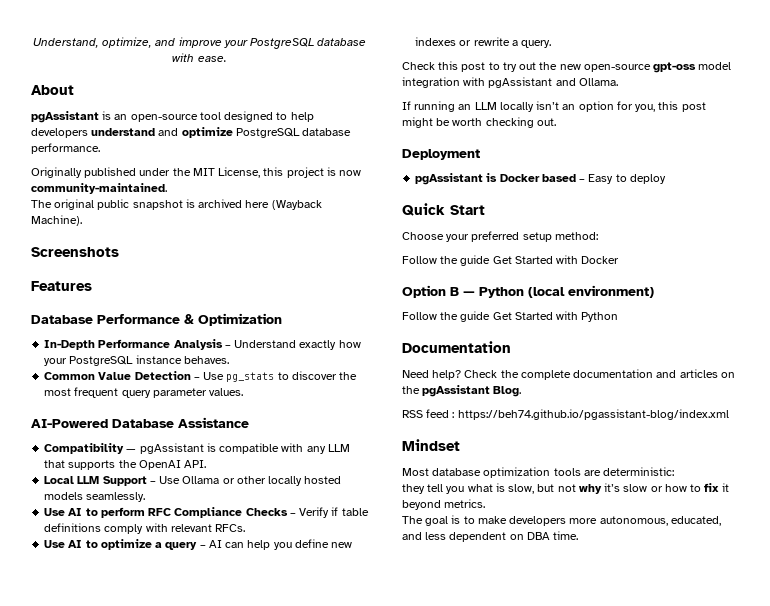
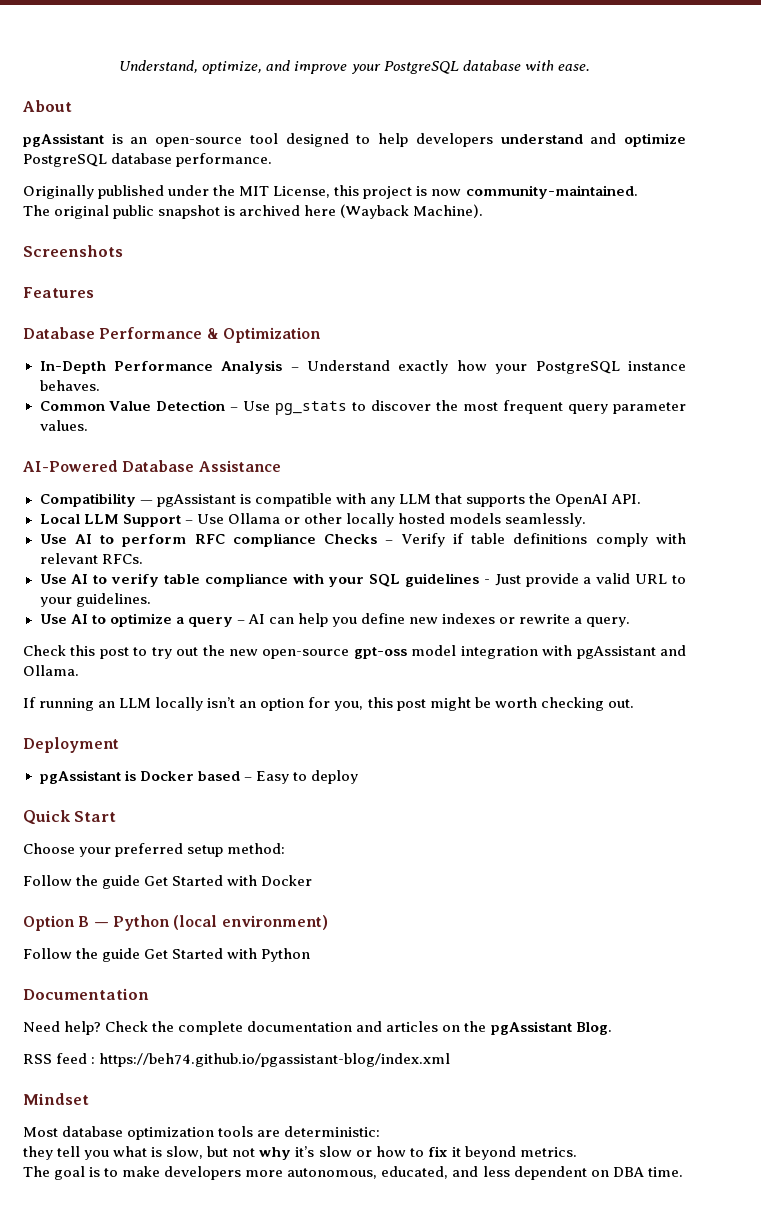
- Use AI to perform RFC Compliance Checks – Verify if table definitions comply with relevant RFCs.
+ Use AI to perform RFC compliance Checks – Verify if table definitions comply with relevant RFCs.
+ Use AI to verify table compliance with your SQL guidelines - Just provide a valid URL to your guidelines.

